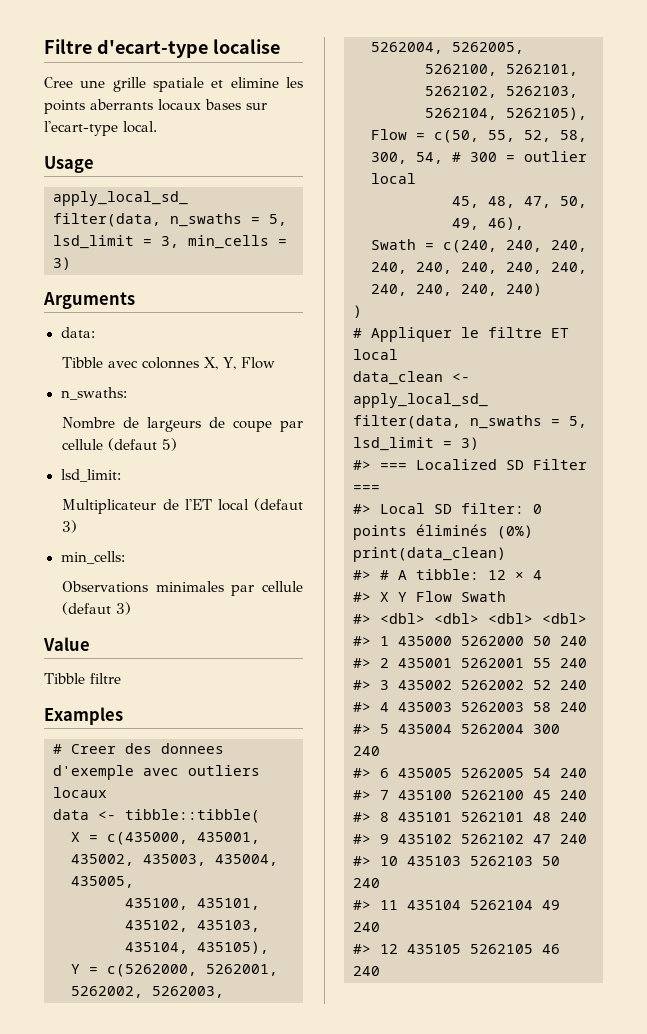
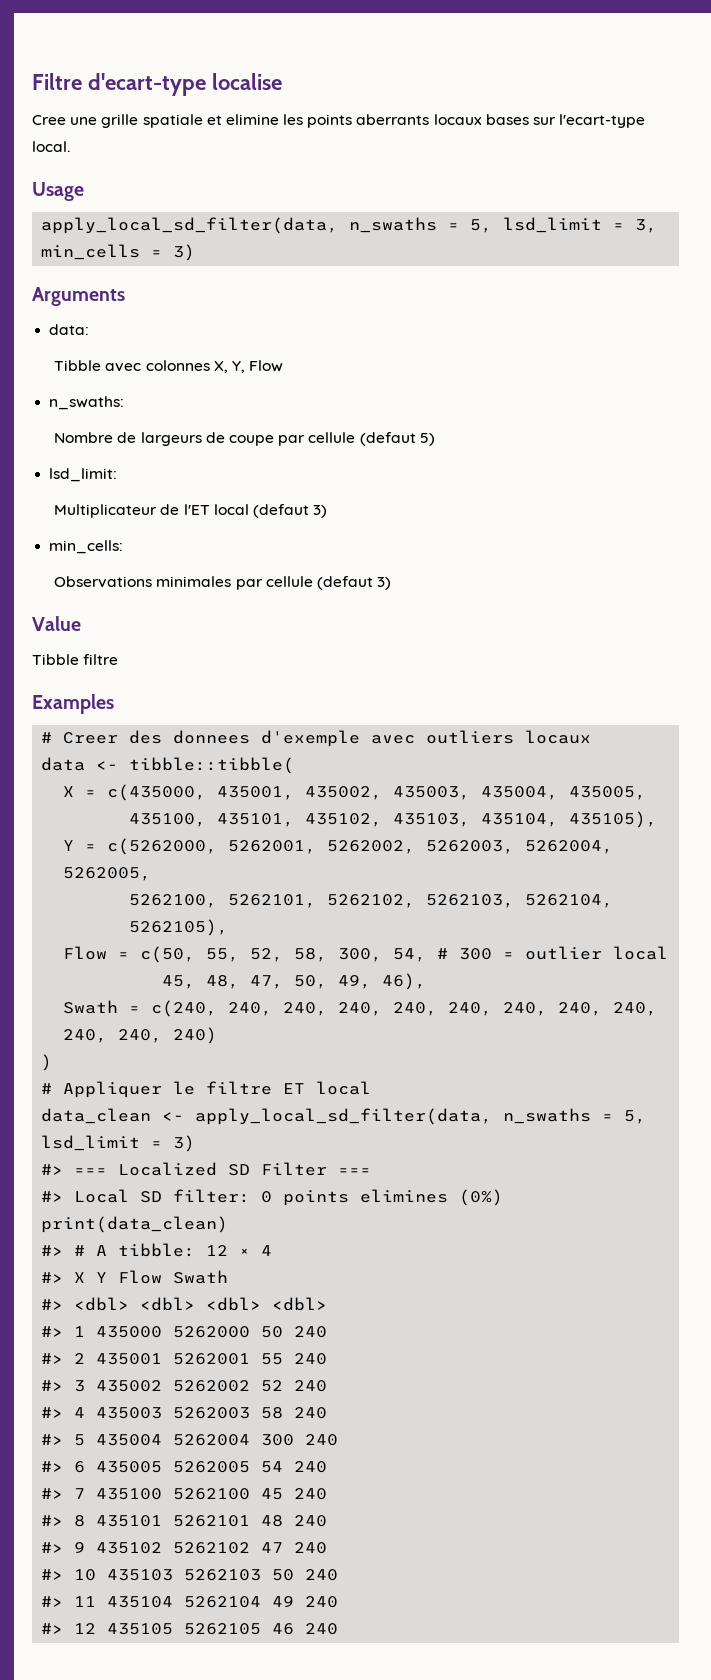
- #> Local SD filter: 0 points éliminés (0%)
+ #> Local SD filter: 0 points elimines (0%)

